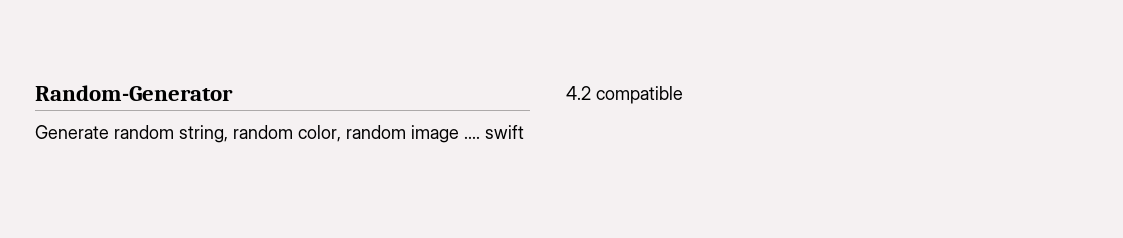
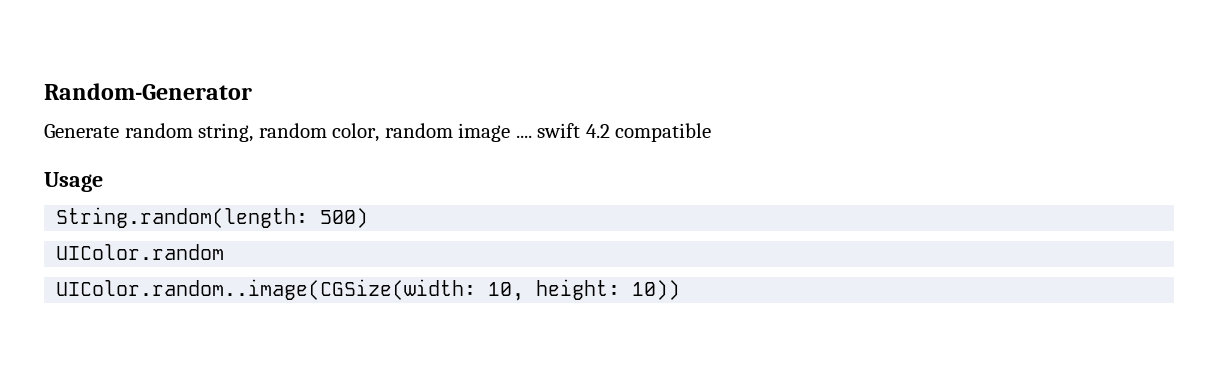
+ Usage
+ String.random(length: 500)
+ UIColor.random
+ UIColor.random..image(CGSize(width: 10, height: 10))

